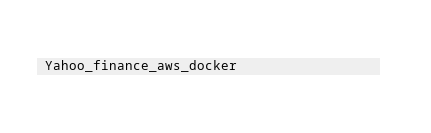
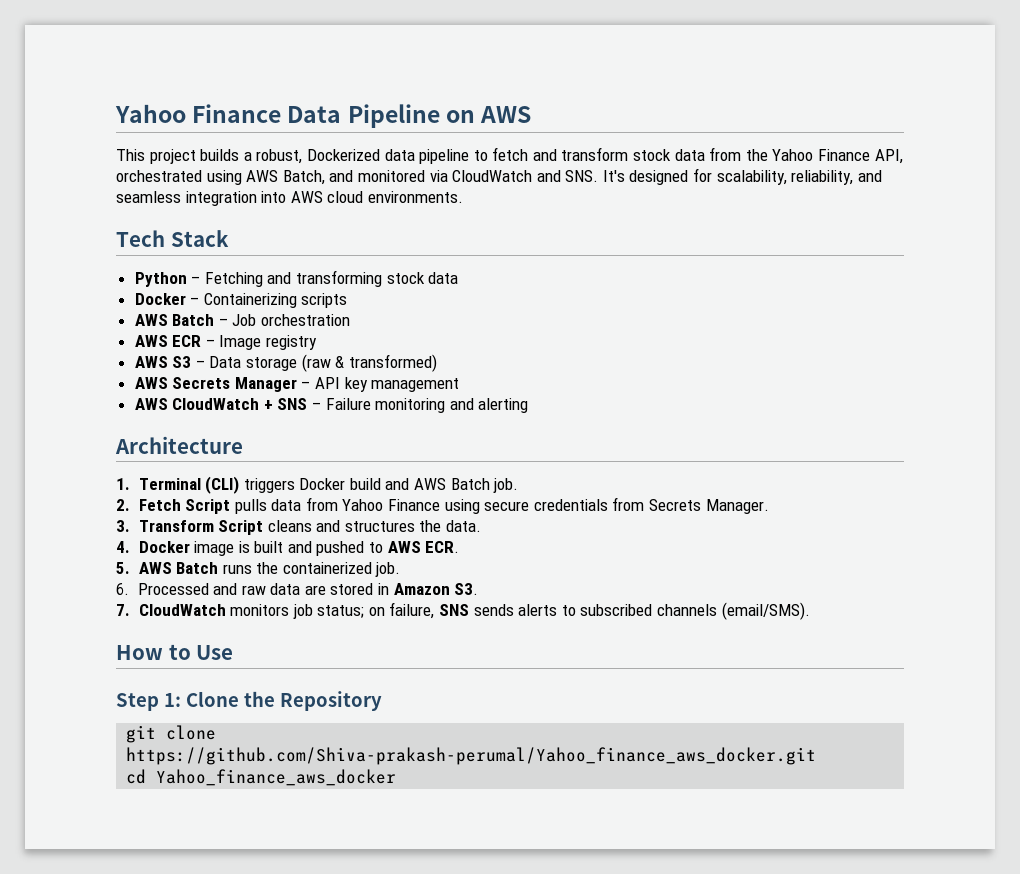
- Yahoo_finance_aws_docker
+ Yahoo Finance Data Pipeline on AWS
+ This project builds a robust, Dockerized data pipeline to fetch and transform stock data from the Yahoo Finance API, orchestrated using AWS Batch, and monitored via CloudWatch and SNS. It's designed for scalability, reliability, and seamless integration into AWS cloud environments.
+ Tech Stack
+ Python – Fetching and transforming stock data
+ Docker – Containerizing scripts
+ AWS Batch – Job orchestration
+ AWS ECR – Image registry
+ AWS S3 – Data storage (raw & transformed)
+ AWS Secrets Manager – API key management
+ AWS CloudWatch + SNS – Failure monitoring and alerting
+ Architecture
+ 1. Terminal (CLI) triggers Docker build and AWS Batch job.
+ 2. Fetch Script pulls data from Yahoo Finance using secure credentials from Secrets Manager.
+ 3. Transform Script cleans and structures the data.
+ 4. Docker image is built and pushed to AWS ECR.
+ 5. AWS Batch runs the containerized job.
+ 6. Processed and raw data are stored in Amazon S3.
+ 7. CloudWatch monitors job status; on failure, SNS sends alerts to subscribed channels (email/SMS).
+ How to Use
+ Step 1: Clone the Repository
+ git clone https://github.com/Shiva-prakash-perumal/Yahoo_finance_aws_docker.git
+ cd Yahoo_finance_aws_docker

